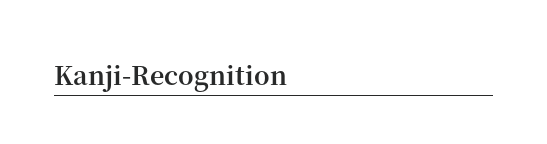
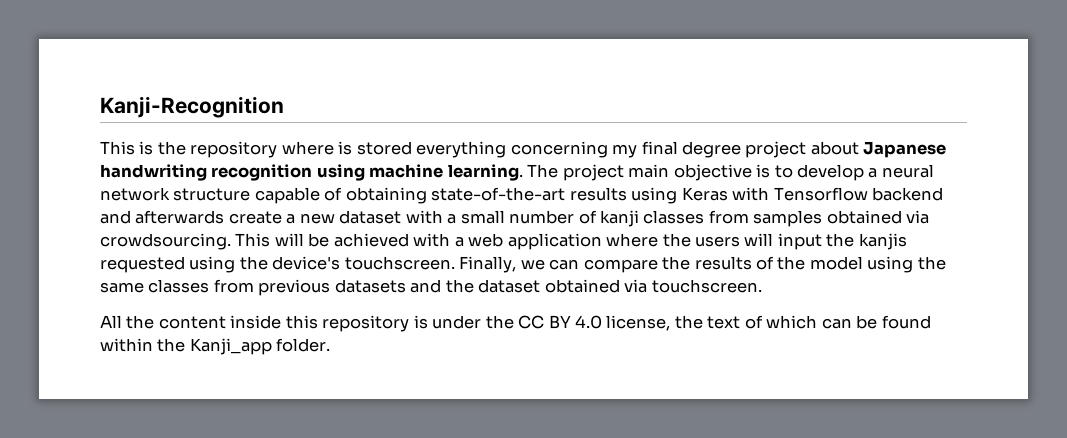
+ This is the repository where is stored everything concerning my final degree project about Japanese handwriting recognition using machine learning. The project main objective is to develop a neural network structure capable of obtaining state-of-the-art results using Keras with Tensorflow backend and afterwards create a new dataset with a small number of kanji classes from samples obtained via crowdsourcing. This will be achieved with a web application where the users will input the kanjis requested using the device's touchscreen. Finally, we can compare the results of the model using the same classes from previous datasets and the dataset obtained via touchscreen.
+ All the content inside this repository is under the CC BY 4.0 license, the text of which can be found within the Kanji_app folder.

